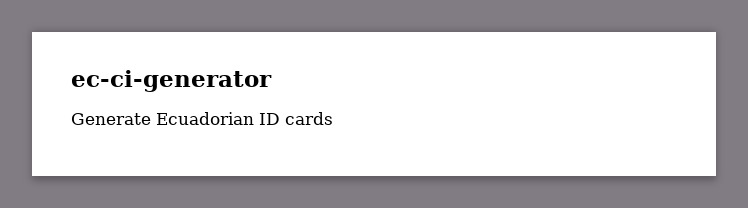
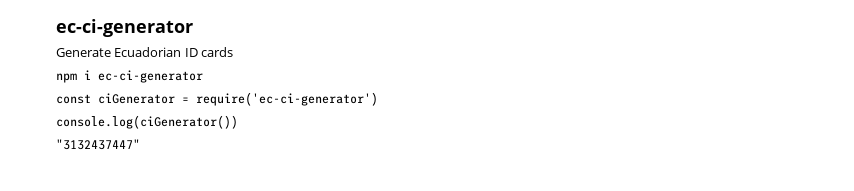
+ npm i ec-ci-generator
+ const ciGenerator = require('ec-ci-generator')
+ console.log(ciGenerator())
+ "3132437447"

